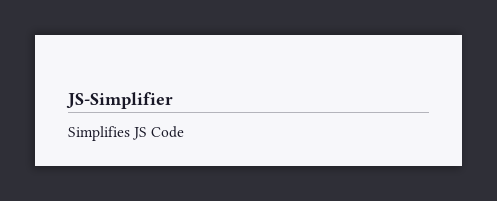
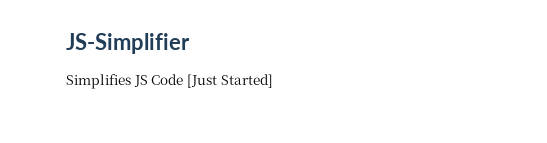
- Simplifies JS Code
+ Simplifies JS Code [Just Started]

